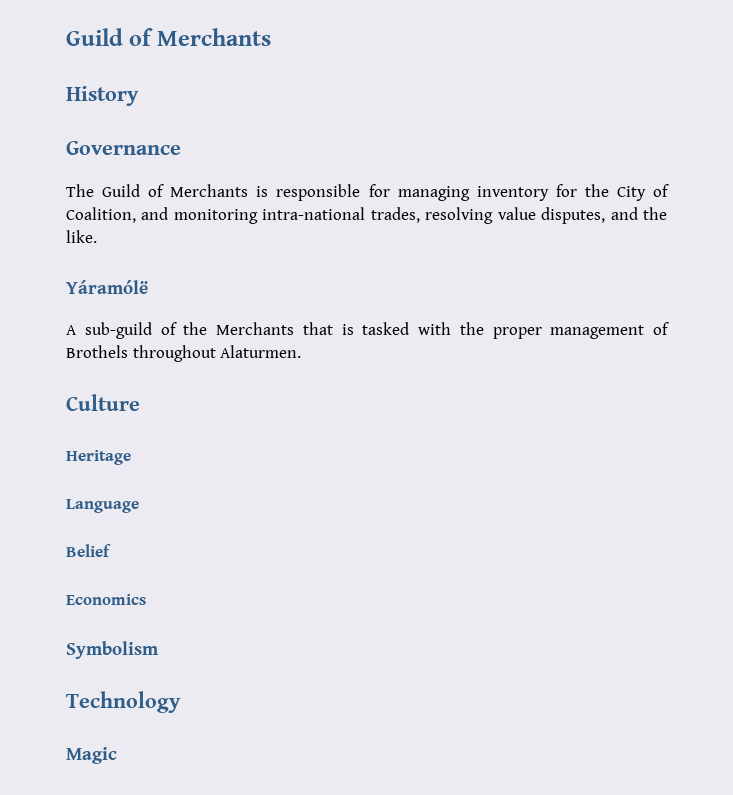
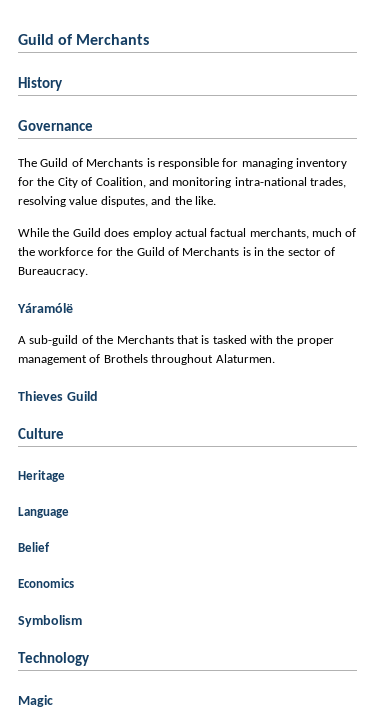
+ While the Guild does employ actual factual merchants, much of the workforce for the Guild of Merchants is in the sector of Bureaucracy.
+ Thieves Guild

